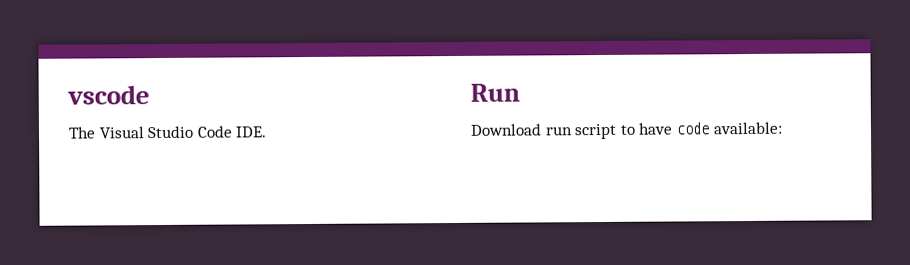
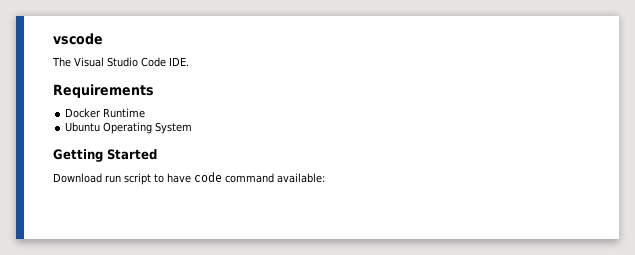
- Run
+ Requirements
+ Docker Runtime
+ Ubuntu Operating System
+ Getting Started
- Download run script to have code available:
+ Download run script to have code command available:

